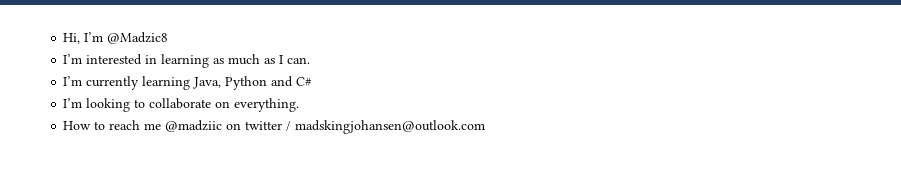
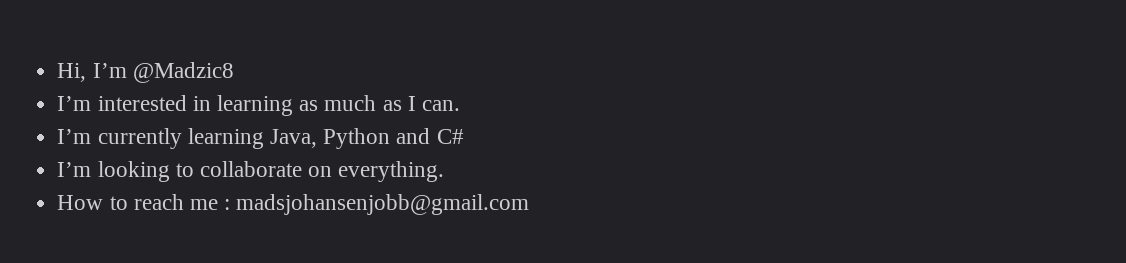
- How to reach me @madziic on twitter / madskingjohansen@outlook.com
+ How to reach me : madsjohansenjobb@gmail.com

